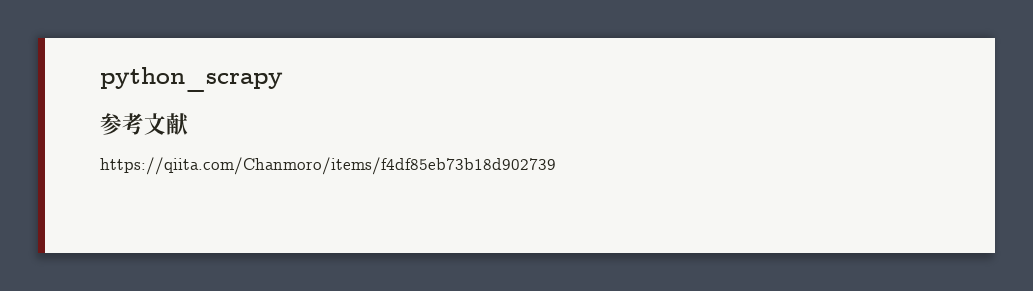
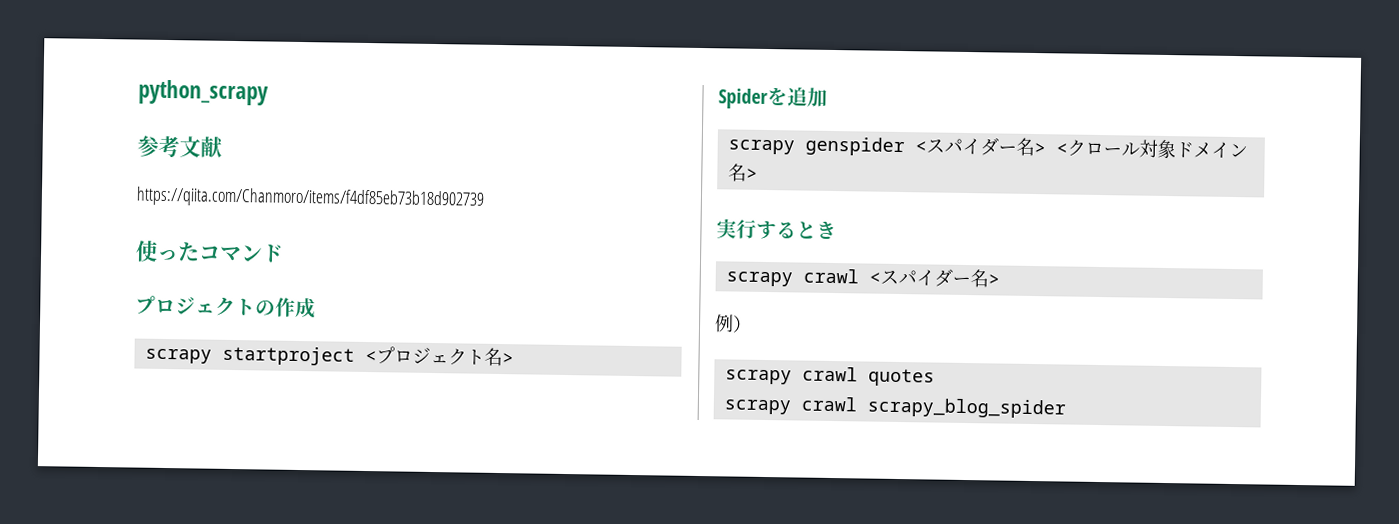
+ 使ったコマンド
+ プロジェクトの作成
+ scrapy startproject <プロジェクト名>
+ Spiderを追加
+ scrapy genspider <スパイダー名> <クロール対象ドメイン名>
+ 実行するとき
+ scrapy crawl <スパイダー名>
+ 例）
+ scrapy crawl quotes
+ scrapy crawl scrapy_blog_spider

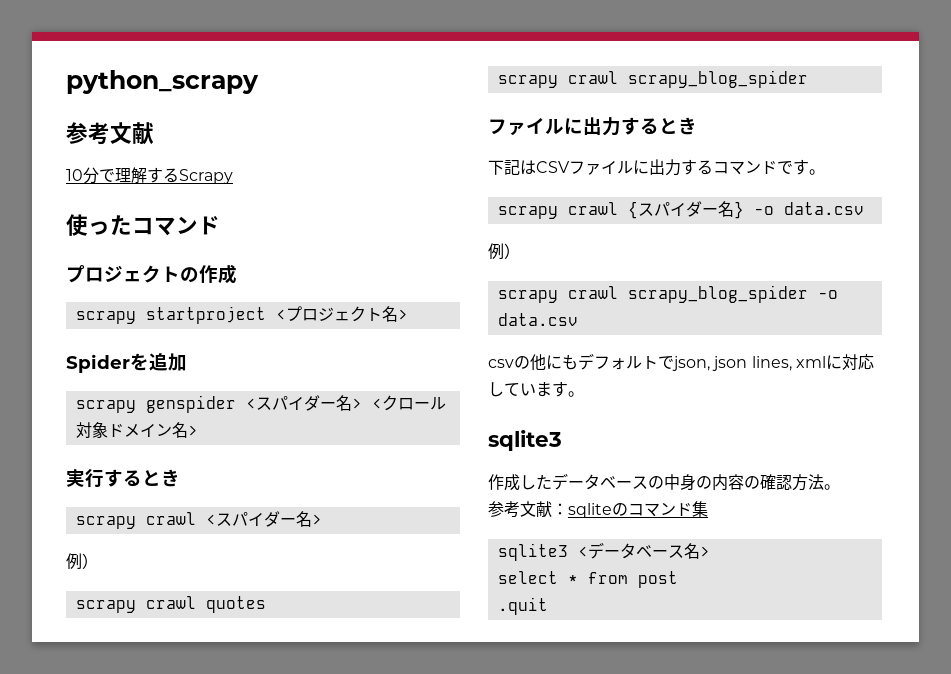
- https://qiita.com/Chanmoro/items/f4df85eb73b18d902739
+ 10分で理解するScrapy
+ ファイルに出力するとき
+ 下記はCSVファイルに出力するコマンドです。
+ scrapy crawl {スパイダー名} -o data.csv
+ 例）
+ scrapy crawl scrapy_blog_spider -o data.csv
+ csvの他にもデフォルトでjson, json lines, xmlに対応しています。
+ sqlite3
+ 作成したデータベースの中身の内容の確認方法。
+ 参考文献：sqliteのコマンド集
+ sqlite3 <データベース名>
+ select * from post
+ .quit

